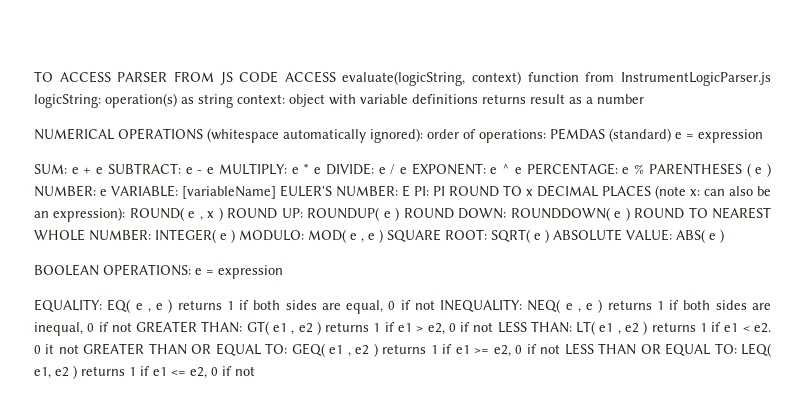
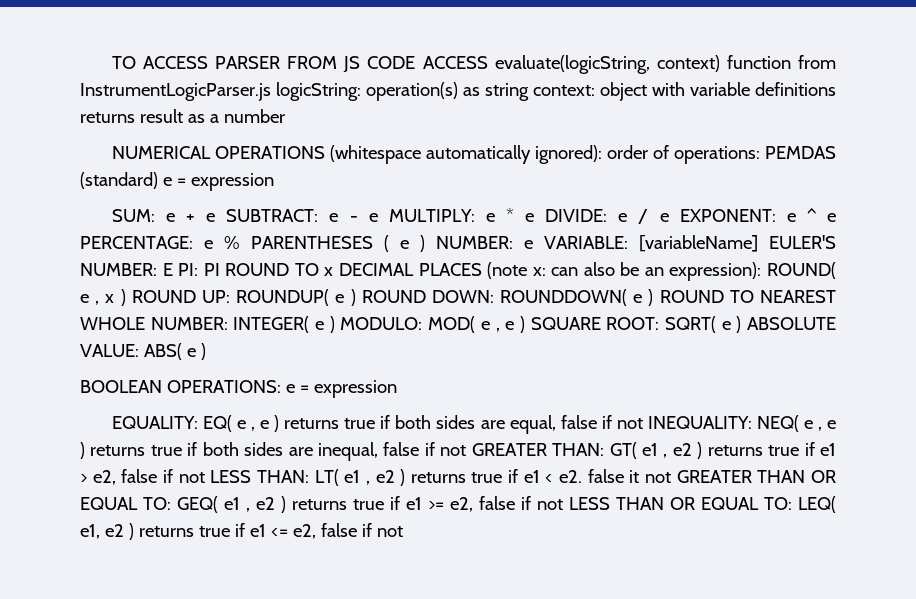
- EQ( e , e ) returns 1 if both sides are equal, 0 if not INEQUALITY:
+ EQ( e , e ) returns true if both sides are equal, false if not INEQUALITY:
- NEQ( e , e ) returns 1 if both sides are inequal, 0 if not GREATER THAN:
+ NEQ( e , e ) returns true if both sides are inequal, false if not GREATER THAN:
- GT( e1 , e2 ) returns 1 if e1 > e2, 0 if not LESS THAN:
+ GT( e1 , e2 ) returns true if e1 > e2, false if not LESS THAN:
- LT( e1 , e2 ) returns 1 if e1 < e2. 0 it not GREATER THAN OR EQUAL TO:
+ LT( e1 , e2 ) returns true if e1 < e2. false it not GREATER THAN OR EQUAL TO:
- GEQ( e1 , e2 ) returns 1 if e1 >= e2, 0 if not LESS THAN OR EQUAL TO:
+ GEQ( e1 , e2 ) returns true if e1 >= e2, false if not LESS THAN OR EQUAL TO:
- LEQ( e1, e2 ) returns 1 if e1 <= e2, 0 if not
+ LEQ( e1, e2 ) returns true if e1 <= e2, false if not

